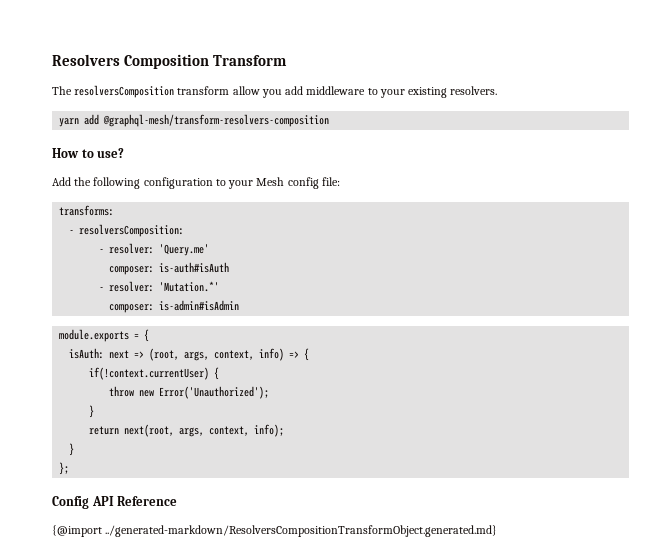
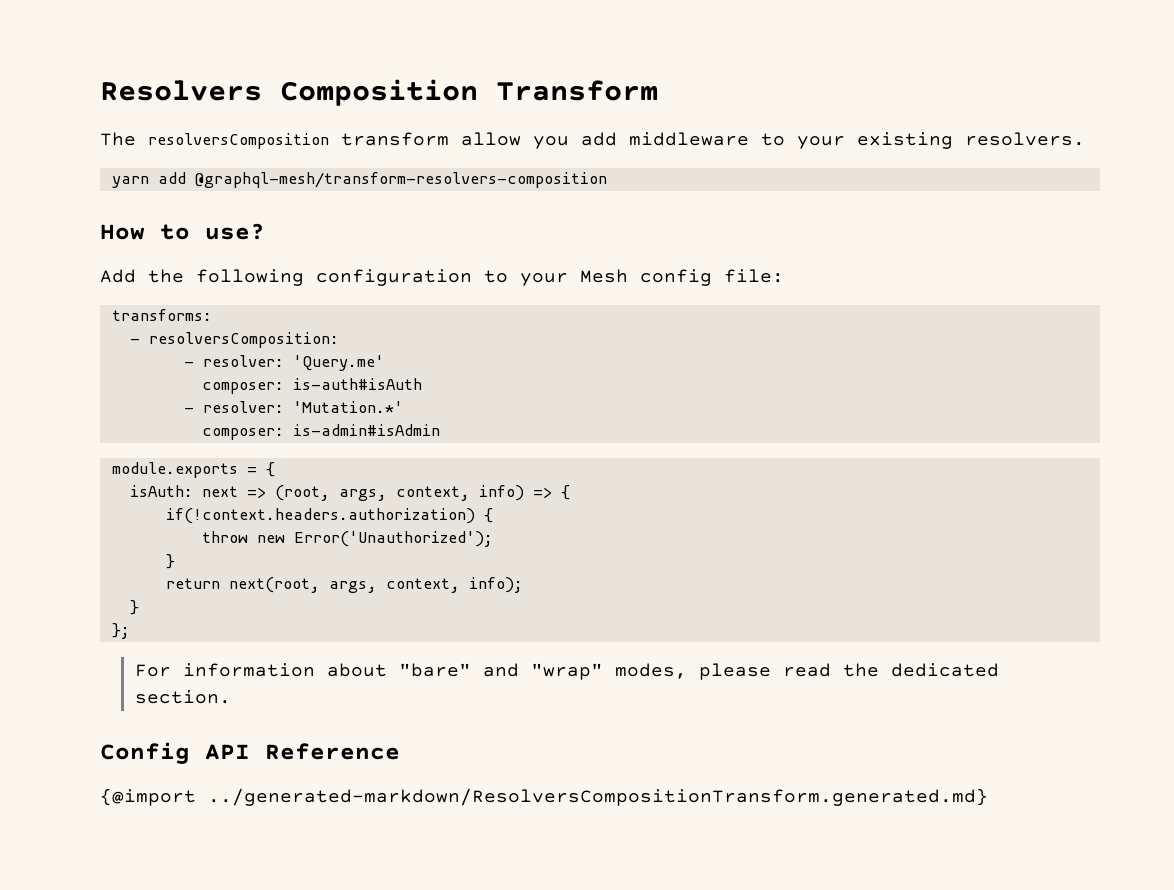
- if(!context.currentUser) {
+ if(!context.headers.authorization) {
+ For information about "bare" and "wrap" modes, please read the dedicated section.
- {@import ../generated-markdown/ResolversCompositionTransformObject.generated.md}
+ {@import ../generated-markdown/ResolversCompositionTransform.generated.md}

